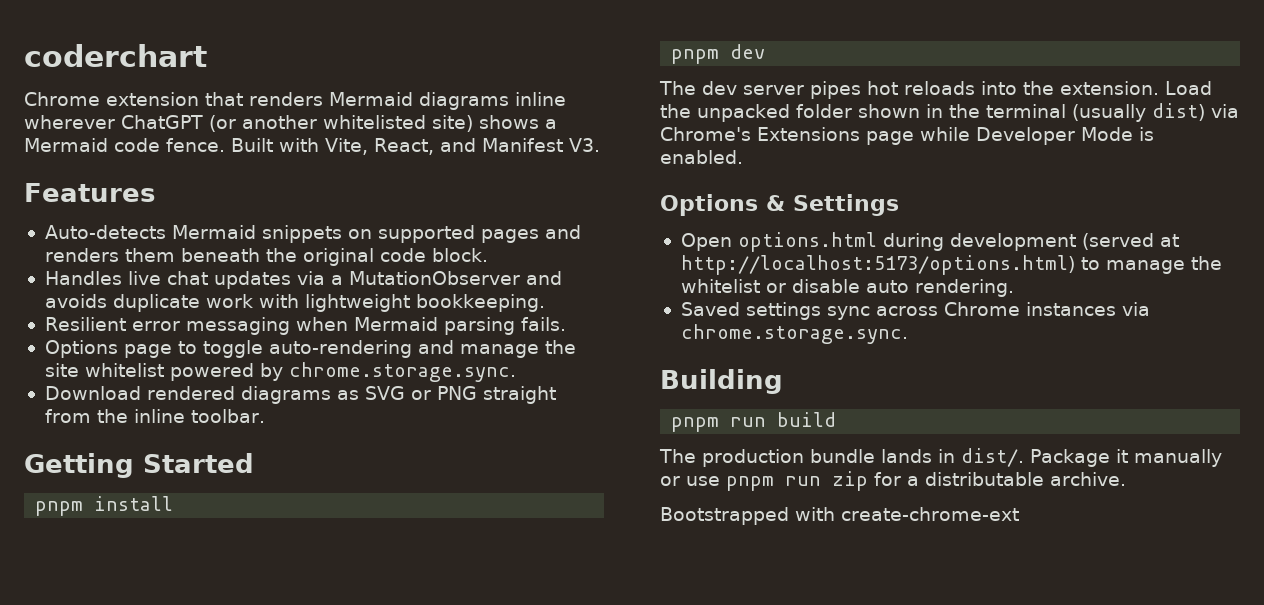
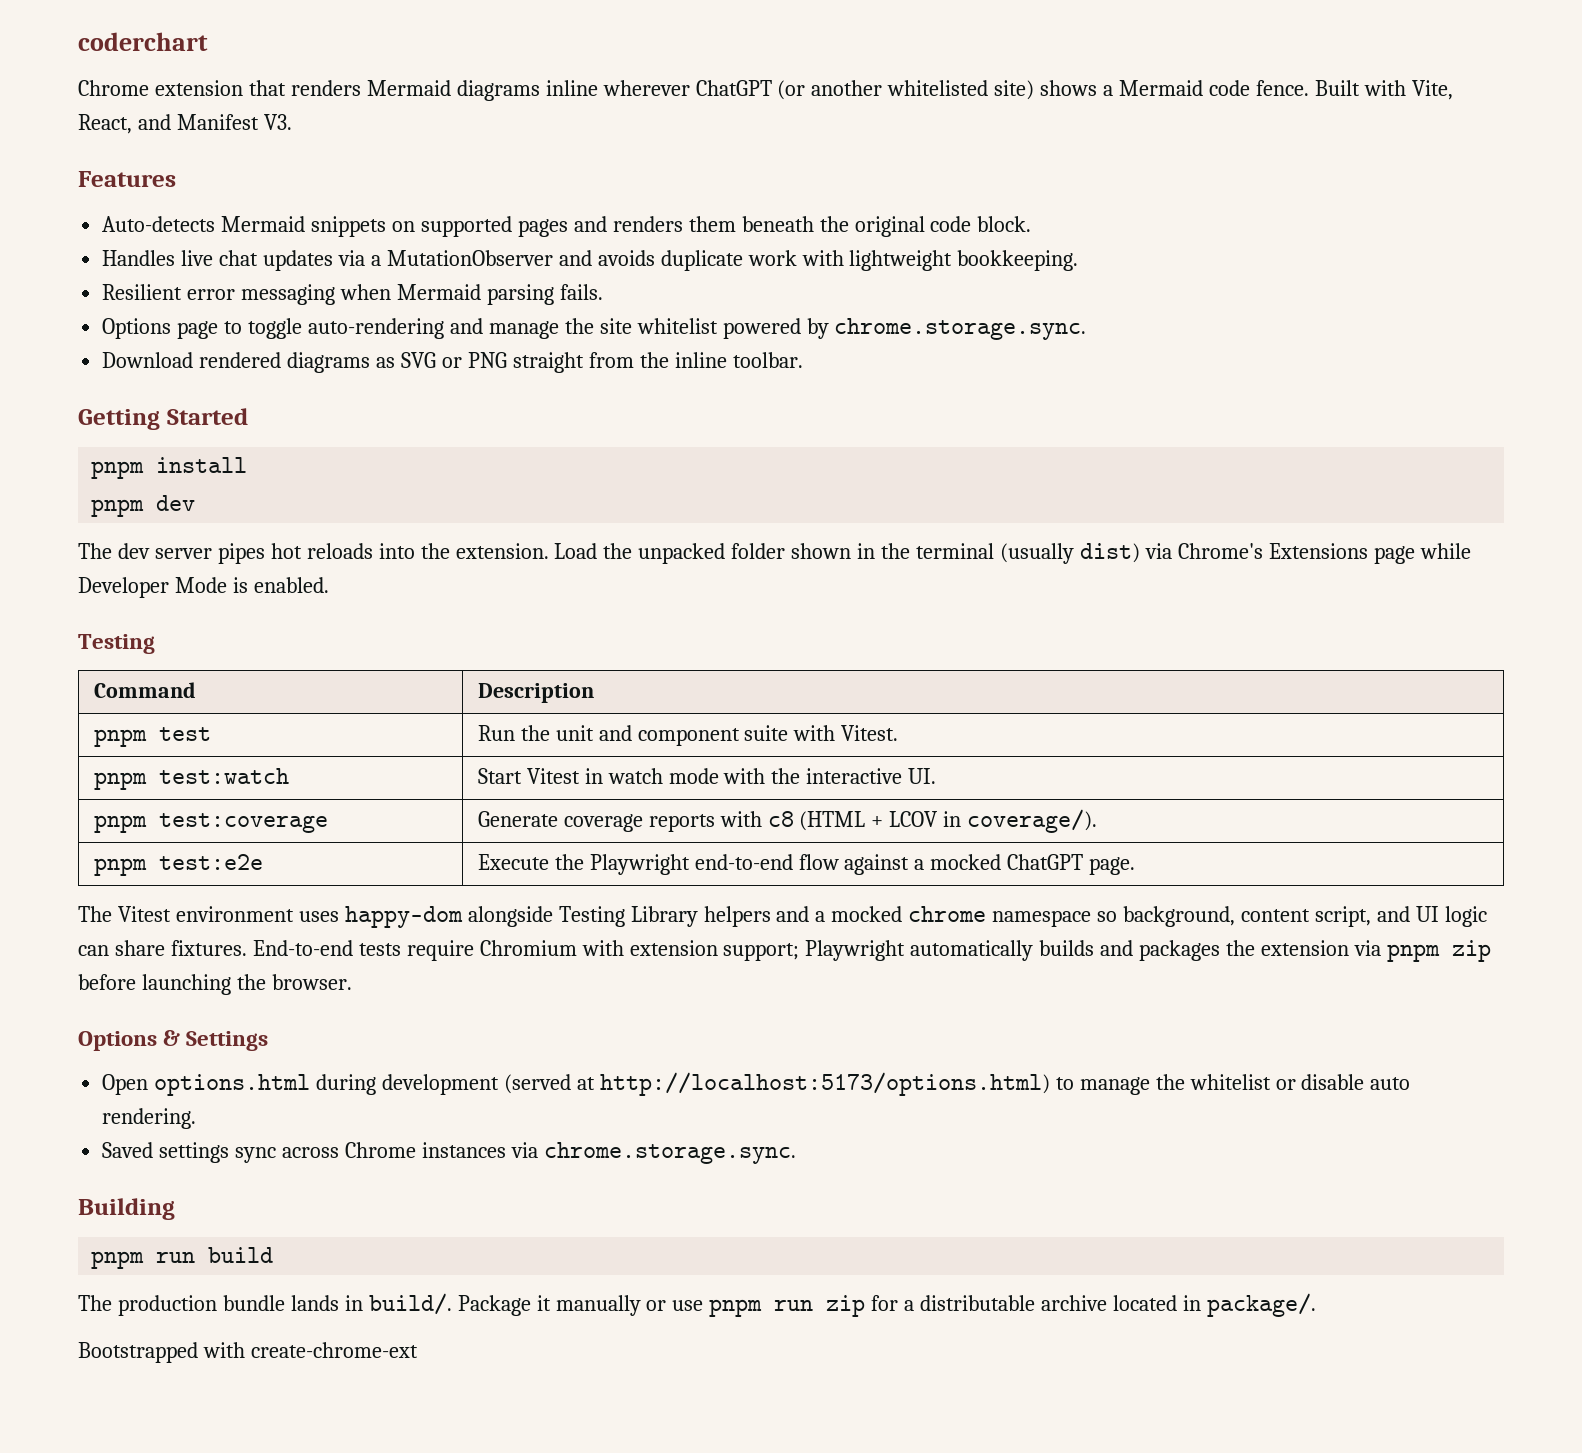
  Load the unpacked folder shown in the terminal (usually dist) via Chrome's Extensions page while Developer Mode is enabled.
+ Testing
+ Command | Description
+ pnpm test | Run the unit and component suite with Vitest.
+ pnpm test:watch | Start Vitest in watch mode with the interactive UI.
+ pnpm test:coverage | Generate coverage reports with c8 (HTML + LCOV in coverage/).
+ pnpm test:e2e | Execute the Playwright end-to-end flow against a mocked ChatGPT page.
+ The Vitest environment uses happy-dom alongside Testing Library helpers and a mocked chrome namespace so background, content script, and UI logic can share fixtures. End-to-end tests require Chromium with extension support; Playwright automatically builds and packages the extension via pnpm zip before launching the browser.
- The production bundle lands in dist/.
+ The production bundle lands in build/.
- Package it manually or use pnpm run zip for a distributable archive.
+ Package it manually or use pnpm run zip for a distributable archive located in package/.

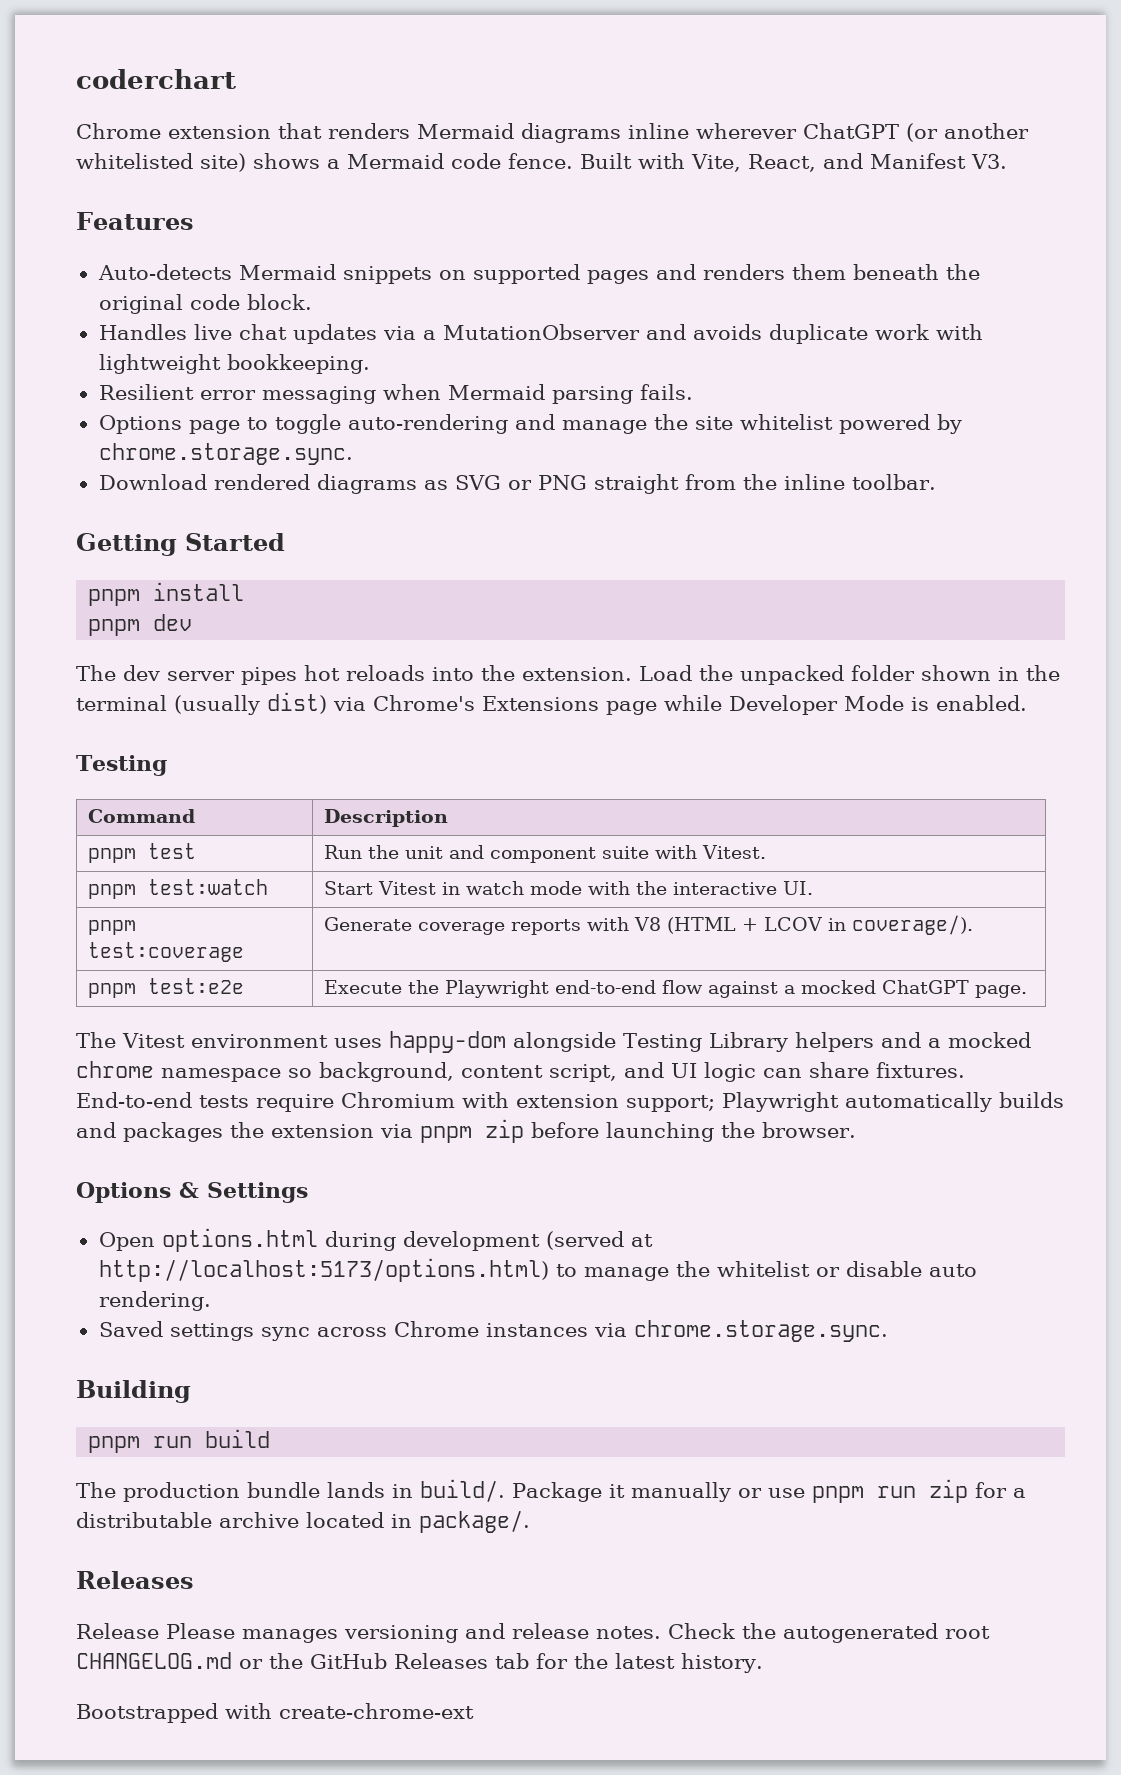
- pnpm test:coverage | Generate coverage reports with c8 (HTML + LCOV in coverage/).
+ pnpm test:coverage | Generate coverage reports with V8 (HTML + LCOV in coverage/).
  Package it manually or use pnpm run zip for a distributable archive located in package/.
+ Releases
+ Release Please manages versioning and release notes. Check the autogenerated root CHANGELOG.md or the GitHub Releases tab for the latest history.

